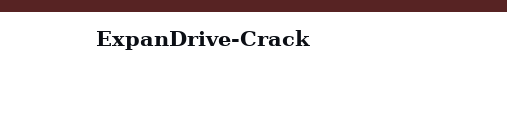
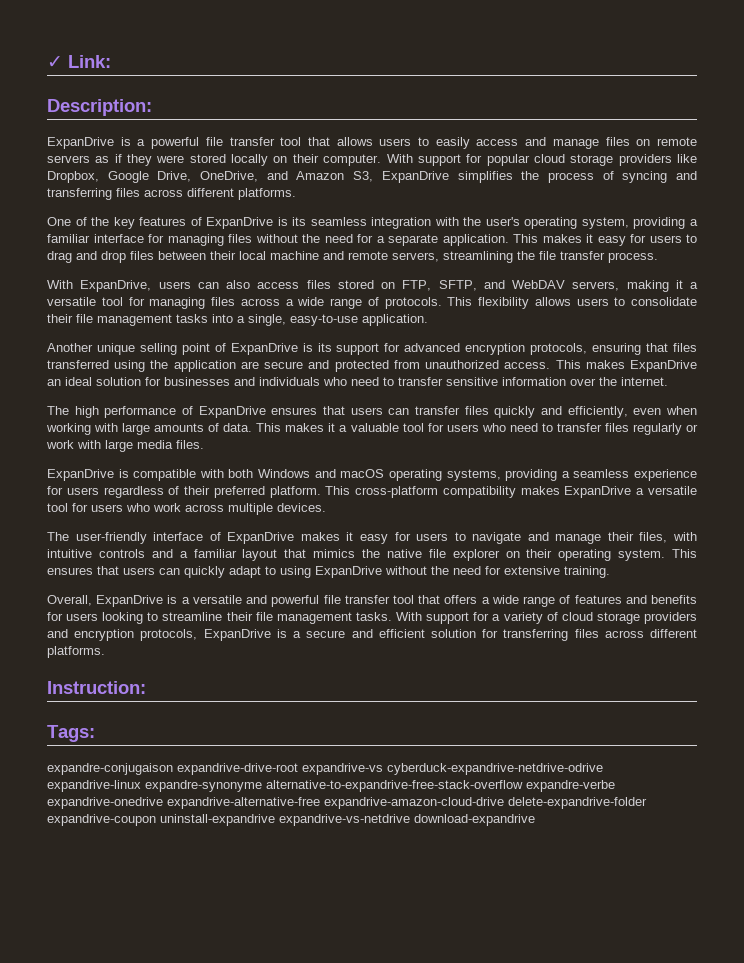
- ExpanDrive-Crack
+ ✓ Link:
+ Description:
+ ExpanDrive is a powerful file transfer tool that allows users to easily access and manage files on remote servers as if they were stored locally on their computer. With support for popular cloud storage providers like Dropbox, Google Drive, OneDrive, and Amazon S3, ExpanDrive simplifies the process of syncing and transferring files across different platforms.
+ One of the key features of ExpanDrive is its seamless integration with the user's operating system, providing a familiar interface for managing files without the need for a separate application. This makes it easy for users to drag and drop files between their local machine and remote servers, streamlining the file transfer process.
+ With ExpanDrive, users can also access files stored on FTP, SFTP, and WebDAV servers, making it a versatile tool for managing files across a wide range of protocols. This flexibility allows users to consolidate their file management tasks into a single, easy-to-use application.
+ Another unique selling point of ExpanDrive is its support for advanced encryption protocols, ensuring that files transferred using the application are secure and protected from unauthorized access. This makes ExpanDrive an ideal solution for businesses and individuals who need to transfer sensitive information over the internet.
+ The high performance of ExpanDrive ensures that users can transfer files quickly and efficiently, even when working with large amounts of data. This makes it a valuable tool for users who need to transfer files regularly or work with large media files.
+ ExpanDrive is compatible with both Windows and macOS operating systems, providing a seamless experience for users regardless of their preferred platform. This cross-platform compatibility makes ExpanDrive a versatile tool for users who work across multiple devices.
+ The user-friendly interface of ExpanDrive makes it easy for users to navigate and manage their files, with intuitive controls and a familiar layout that mimics the native file explorer on their operating system. This ensures that users can quickly adapt to using ExpanDrive without the need for extensive training.
+ Overall, ExpanDrive is a versatile and powerful file transfer tool that offers a wide range of features and benefits for users looking to streamline their file management tasks. With support for a variety of cloud storage providers and encryption protocols, ExpanDrive is a secure and efficient solution for transferring files across different platforms.
+ Instruction:
+ Tags:
+ expandre-conjugaison expandrive-drive-root expandrive-vs cyberduck-expandrive-netdrive-odrive expandrive-linux expandre-synonyme alternative-to-expandrive-free-stack-overflow expandre-verbe expandrive-onedrive expandrive-alternative-free expandrive-amazon-cloud-drive delete-expandrive-folder expandrive-coupon uninstall-expandrive expandrive-vs-netdrive download-expandrive

